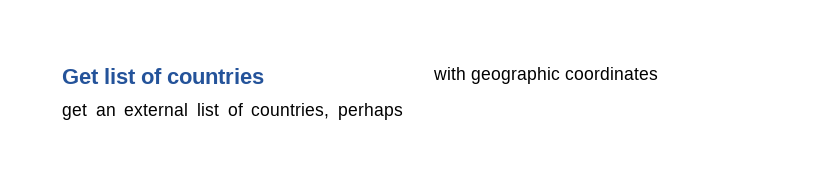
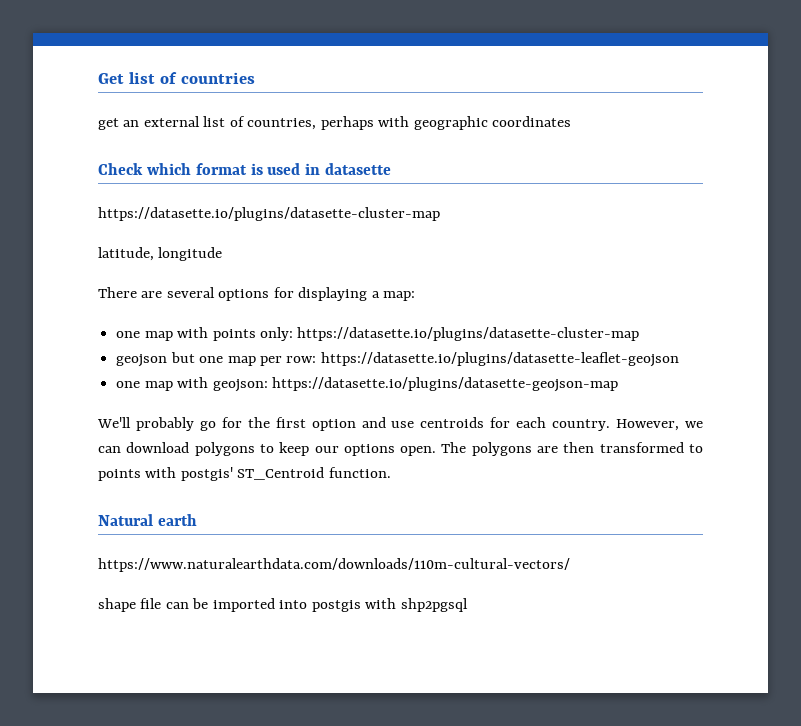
+ Check which format is used in datasette
+ https://datasette.io/plugins/datasette-cluster-map
+ latitude, longitude
+ There are several options for displaying a map:
+ one map with points only: https://datasette.io/plugins/datasette-cluster-map
+ geojson but one map per row: https://datasette.io/plugins/datasette-leaflet-geojson
+ one map with geojson: https://datasette.io/plugins/datasette-geojson-map
+ We'll probably go for the first option and use centroids for each country. However, we can download polygons to keep our options open. The polygons are then transformed to points with postgis' ST_Centroid function.
+ Natural earth
+ https://www.naturalearthdata.com/downloads/110m-cultural-vectors/
+ shape file can be imported into postgis with shp2pgsql

